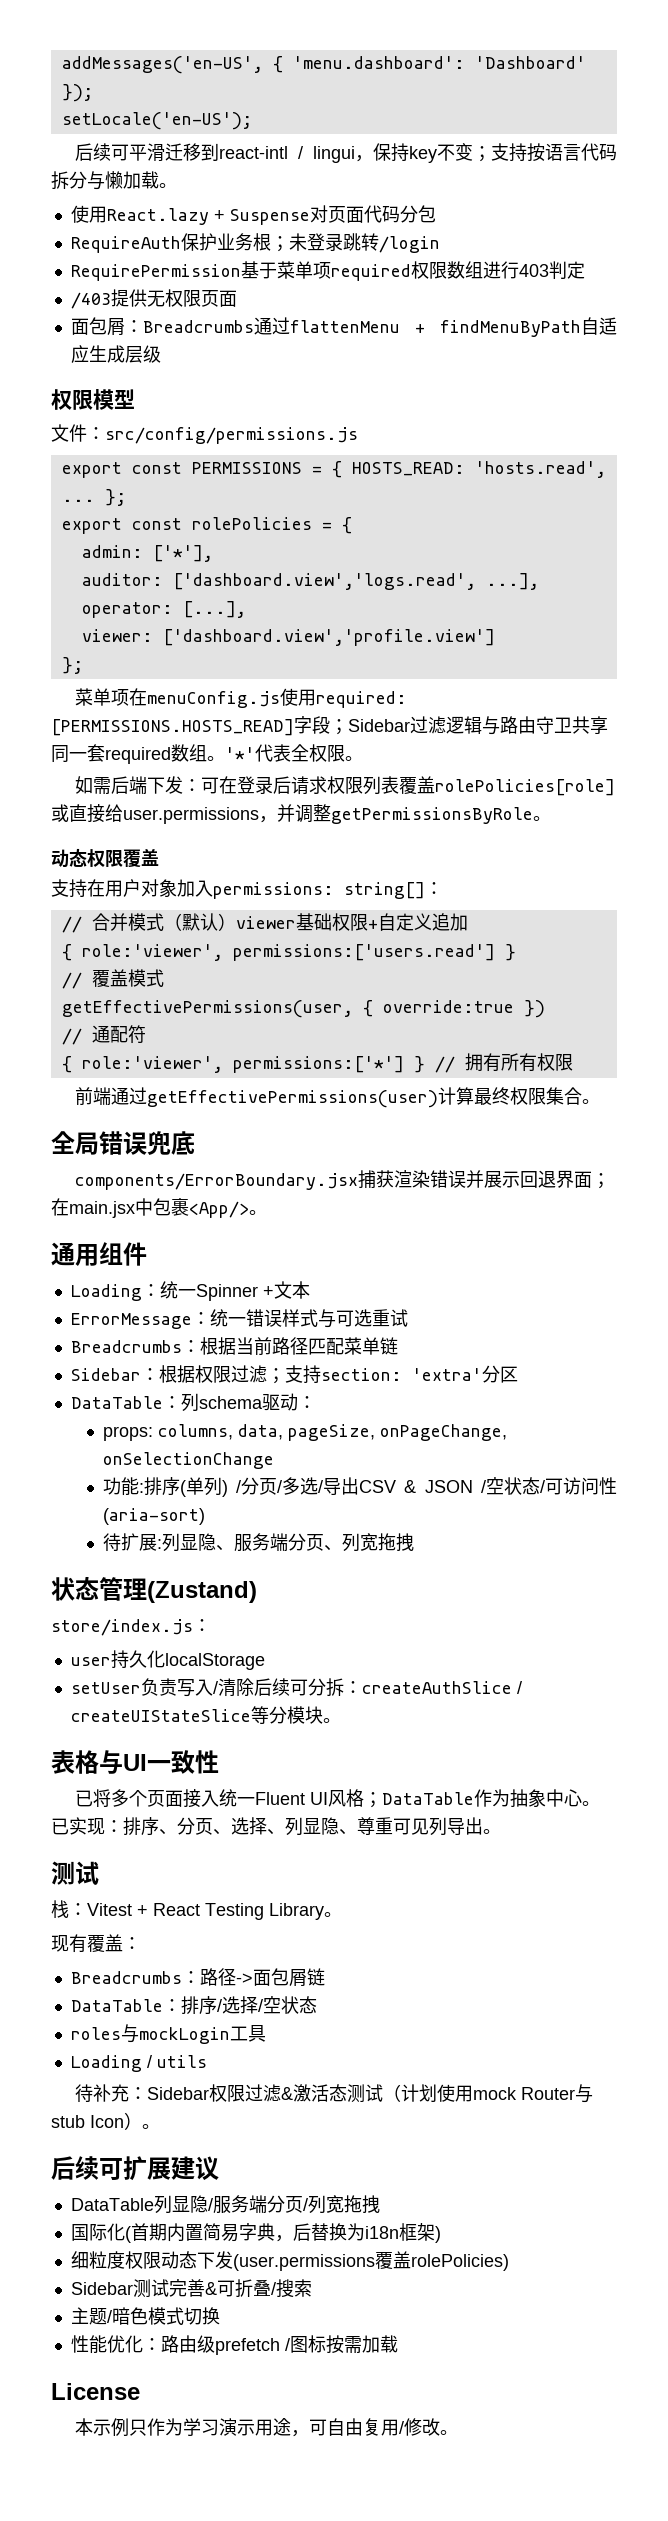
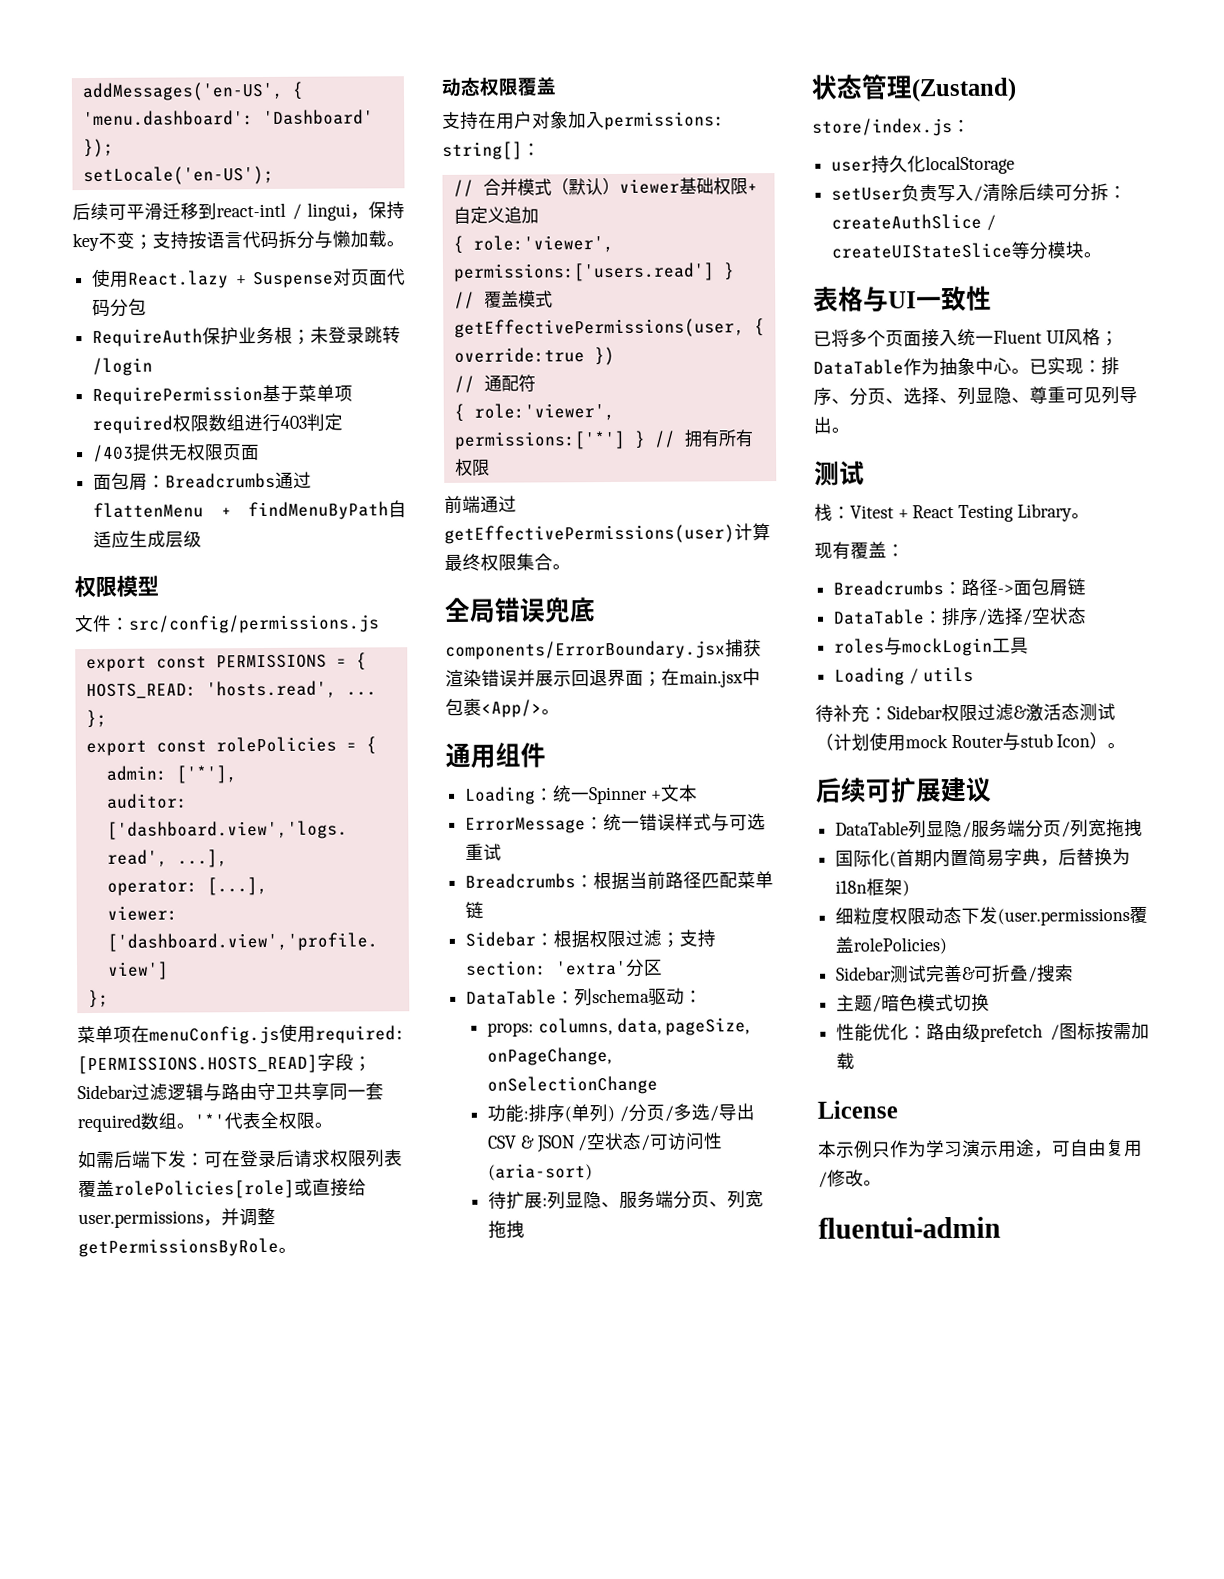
+ fluentui-admin

